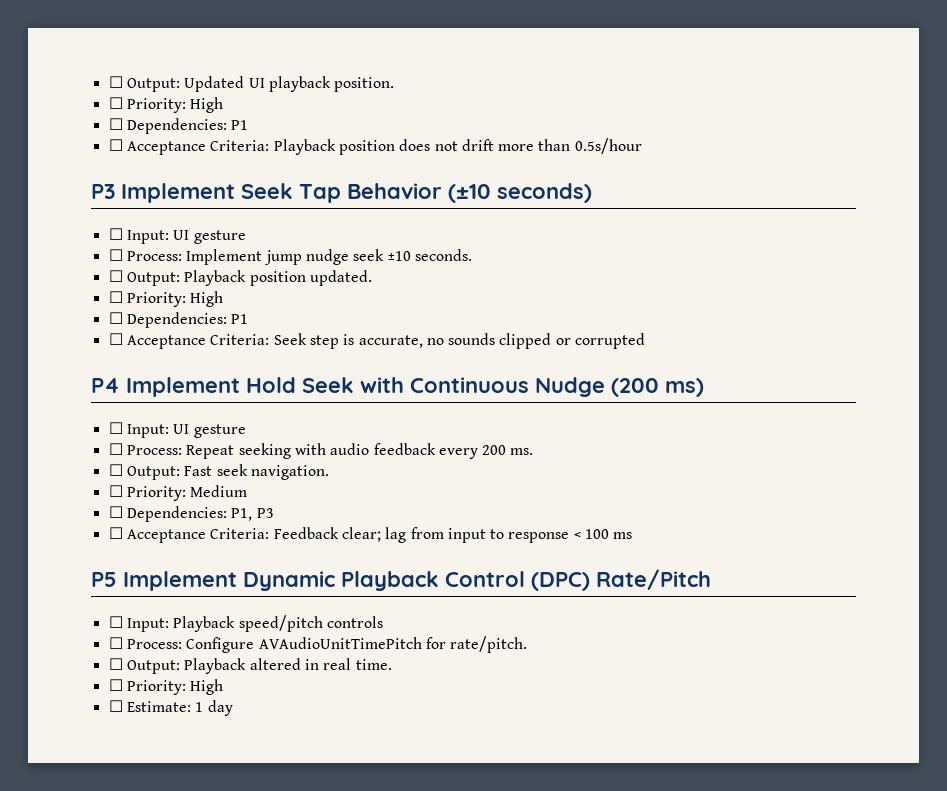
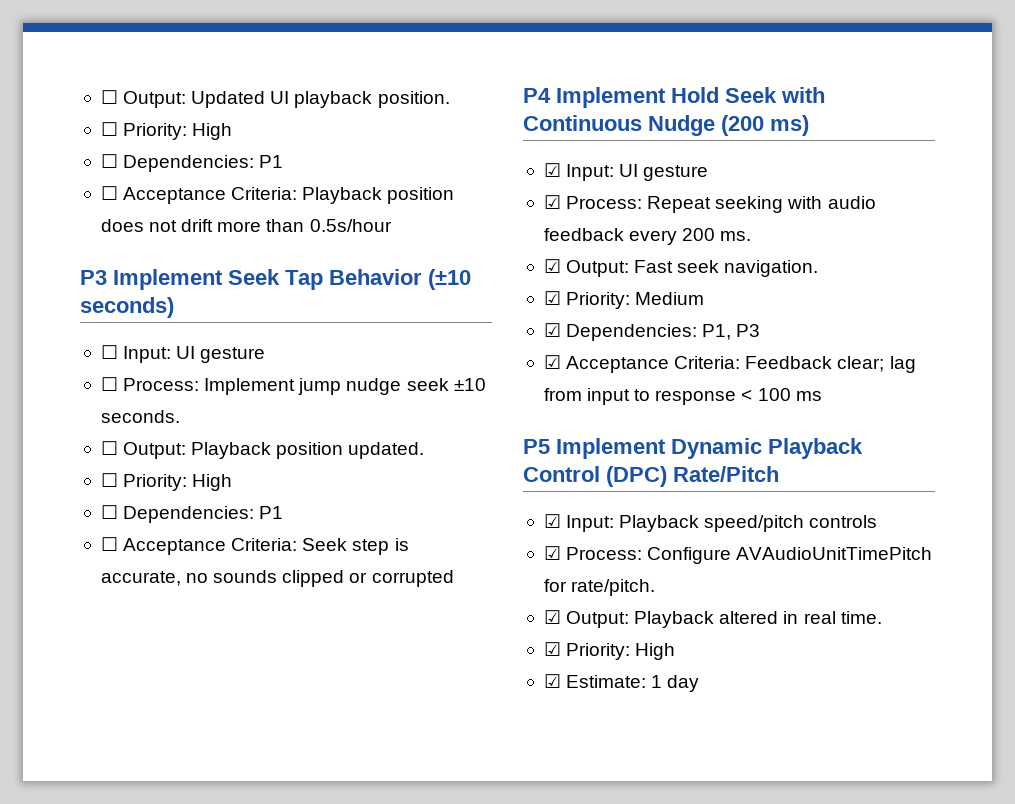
  P4 Implement Hold Seek with Continuous Nudge (200 ms)
- ☐ Input: UI gesture
- ☐ Process: Repeat seeking with audio feedback every 200 ms.
+ ☑ Input: UI gesture
+ ☑ Process: Repeat seeking with audio feedback every 200 ms.
- ☐ Output: Fast seek navigation.
+ ☑ Output: Fast seek navigation.
- ☐ Priority: Medium
+ ☑ Priority: Medium
- ☐ Dependencies: P1, P3
+ ☑ Dependencies: P1, P3
- ☐ Acceptance Criteria: Feedback clear; lag from input to response < 100 ms
+ ☑ Acceptance Criteria: Feedback clear; lag from input to response < 100 ms
- ☐ Input: Playback speed/pitch controls
+ ☑ Input: Playback speed/pitch controls
- ☐ Process: Configure AVAudioUnitTimePitch for rate/pitch.
+ ☑ Process: Configure AVAudioUnitTimePitch for rate/pitch.
- ☐ Output: Playback altered in real time.
- ☐ Priority: High
- ☐ Estimate: 1 day
+ ☑ Output: Playback altered in real time.
+ ☑ Priority: High
+ ☑ Estimate: 1 day

